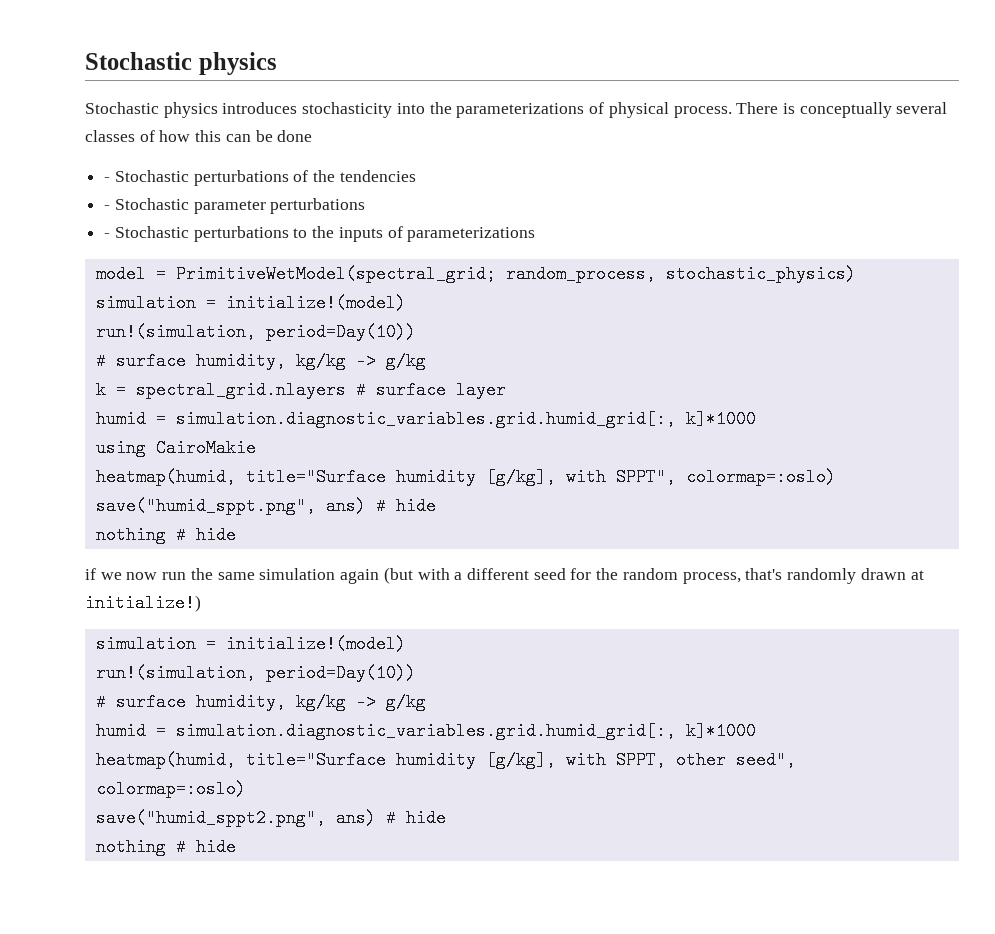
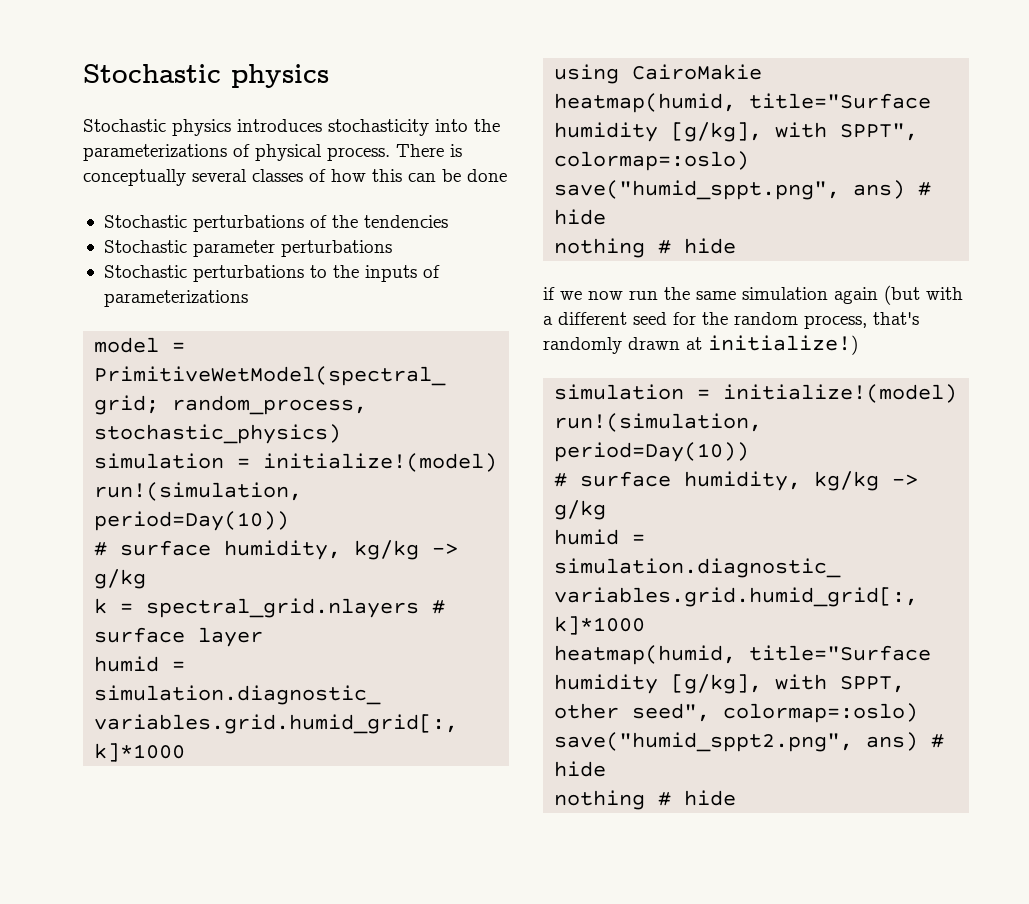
- - Stochastic perturbations of the tendencies
+ Stochastic perturbations of the tendencies
- - Stochastic parameter perturbations
+ Stochastic parameter perturbations
- - Stochastic perturbations to the inputs of parameterizations
+ Stochastic perturbations to the inputs of parameterizations

